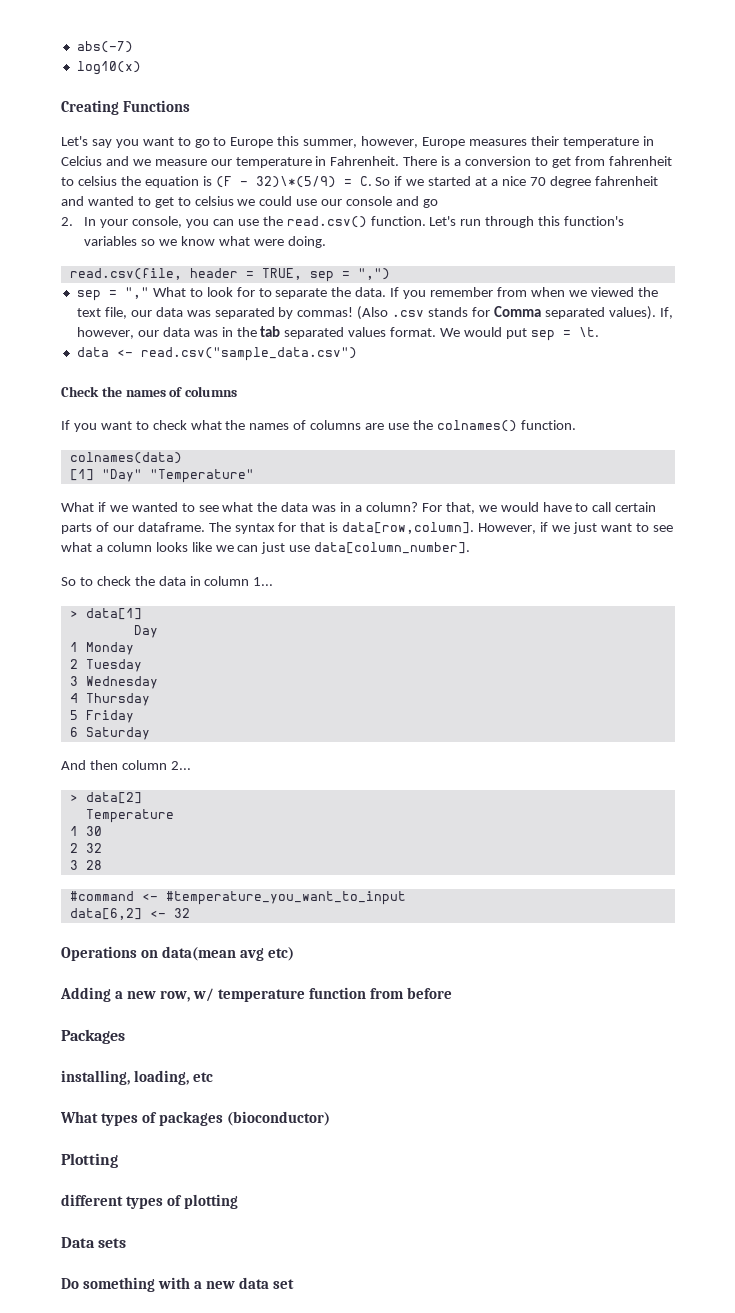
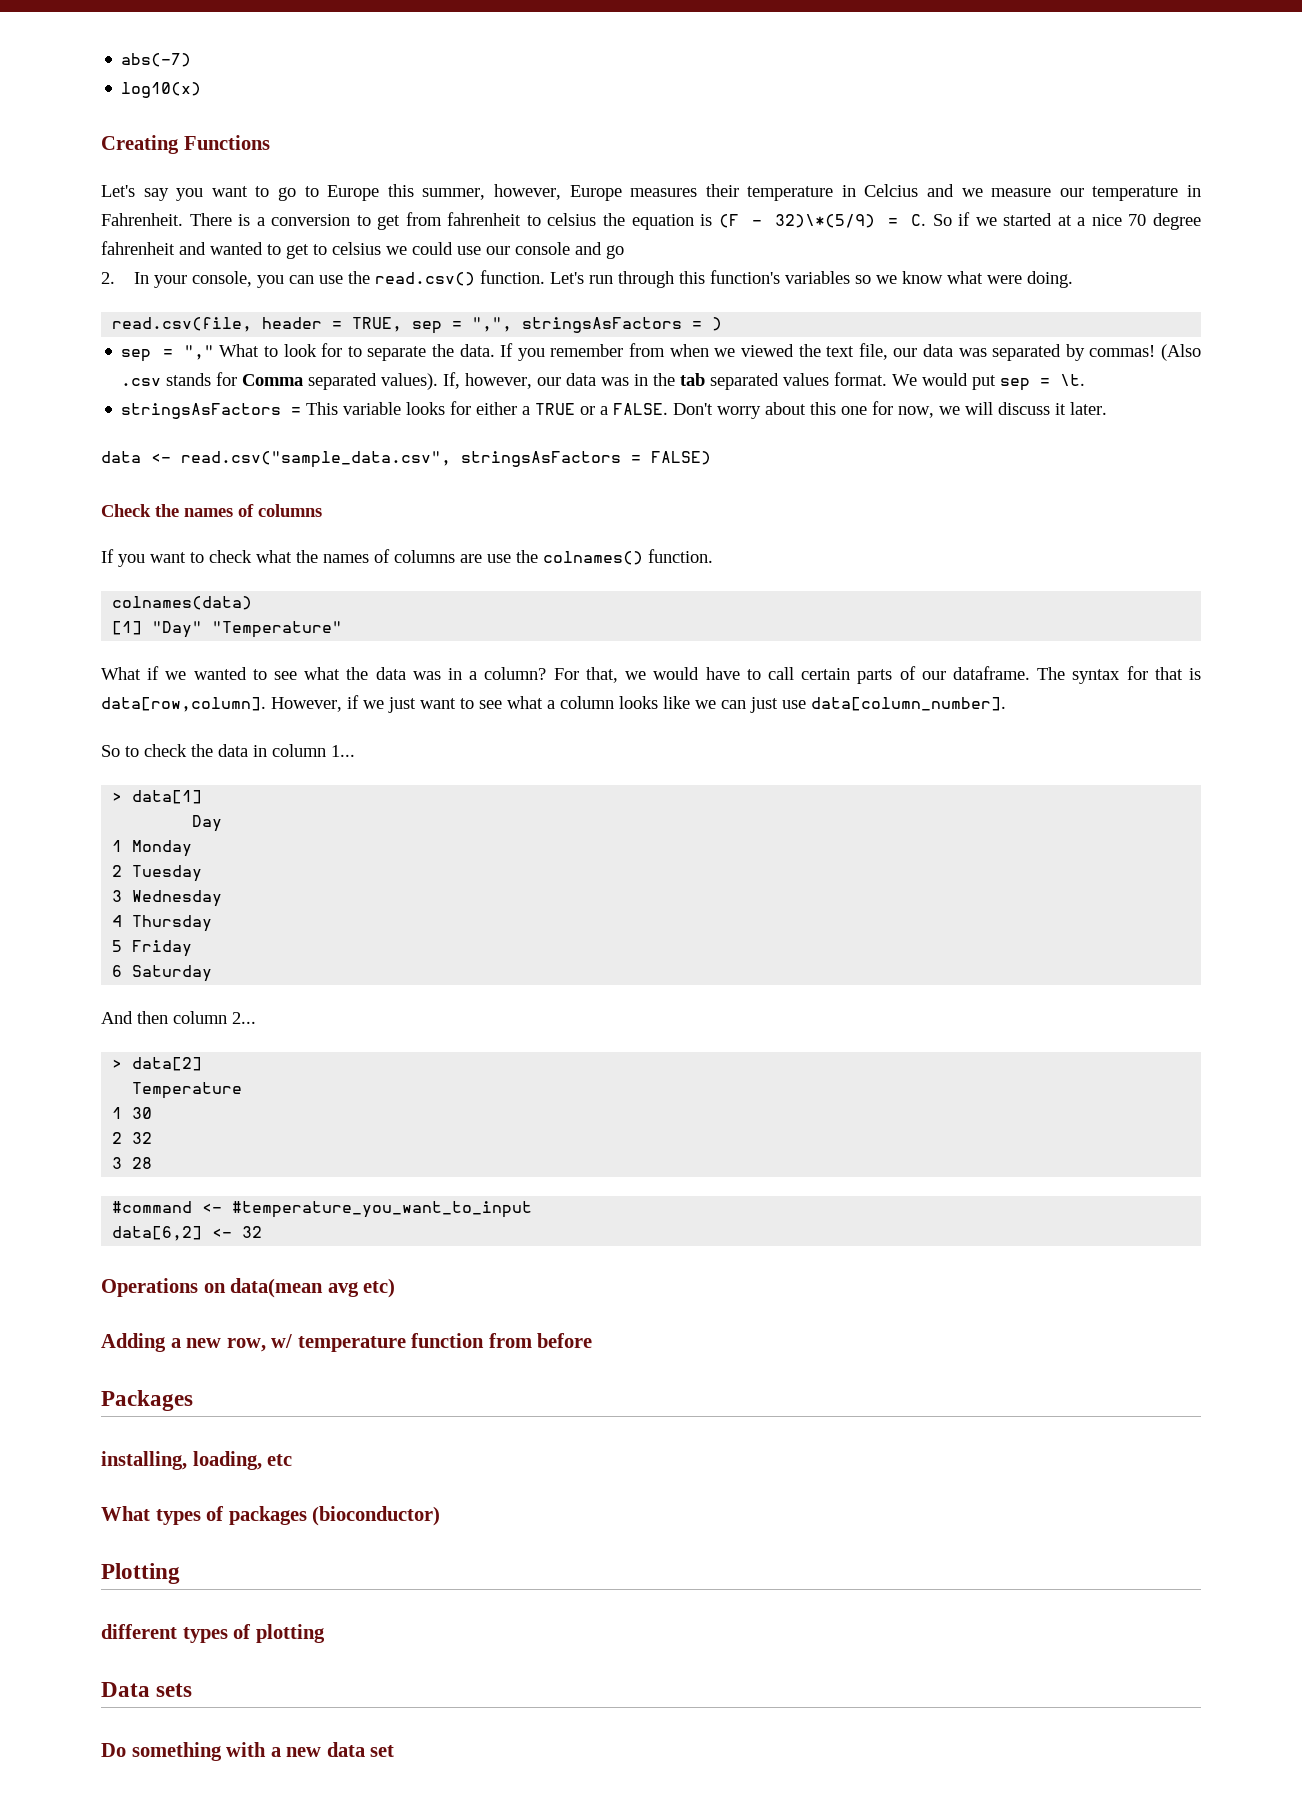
- read.csv(file, header = TRUE, sep = ",")
+ read.csv(file, header = TRUE, sep = ",", stringsAsFactors = )
- data <- read.csv("sample_data.csv")
+ stringsAsFactors = This variable looks for either a TRUE or a FALSE. Don't worry about this one for now, we will discuss it later.
+ data <- read.csv("sample_data.csv", stringsAsFactors = FALSE)

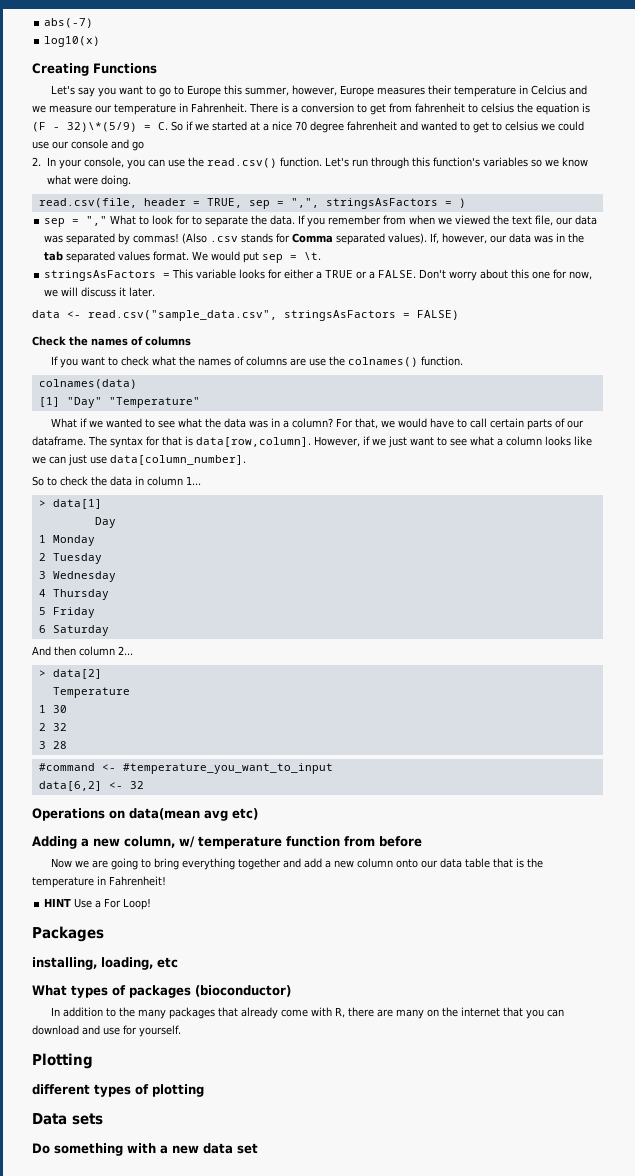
- Adding a new row, w/ temperature function from before
+ Adding a new column, w/ temperature function from before
+ Now we are going to bring everything together and add a new column onto our data table that is the temperature in Fahrenheit!
+ HINT Use a For Loop!
+ In addition to the many packages that already come with R, there are many on the internet that you can download and use for yourself.

